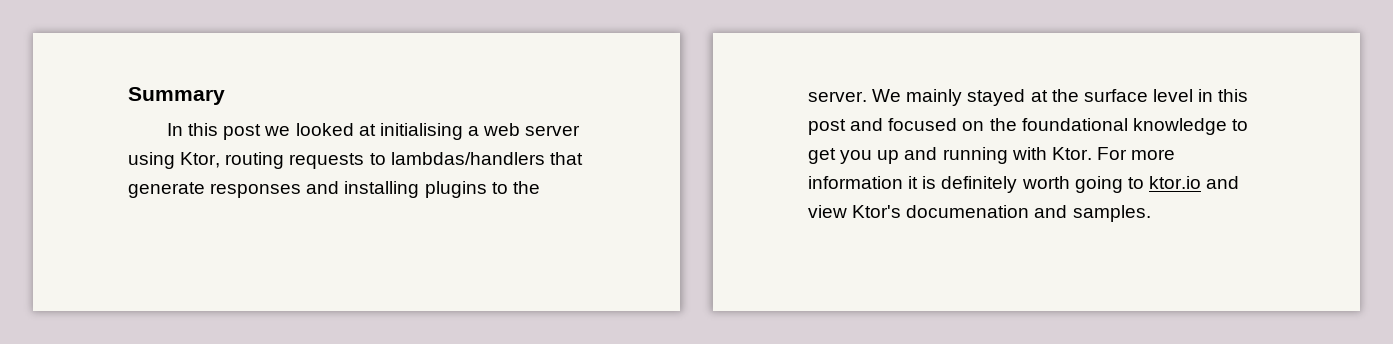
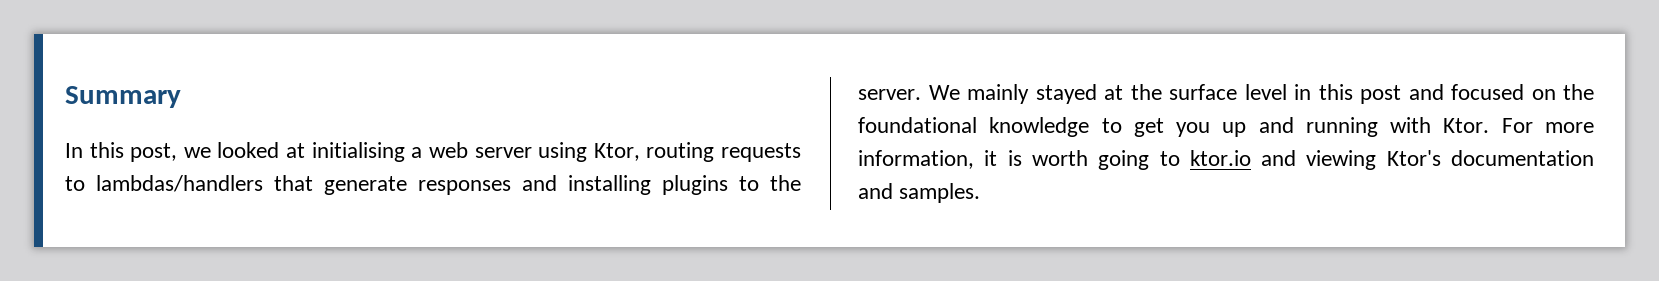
- In this post we looked at initialising a web server using Ktor, routing requests to lambdas/handlers that generate responses and installing plugins to the server.
+ In this post, we looked at initialising a web server using Ktor, routing requests to lambdas/handlers that generate responses and installing plugins to the server.
- For more information it is definitely worth going to ktor.io and view Ktor's documenation and samples.
+ For more information, it is worth going to ktor.io and viewing Ktor's documentation and samples.

